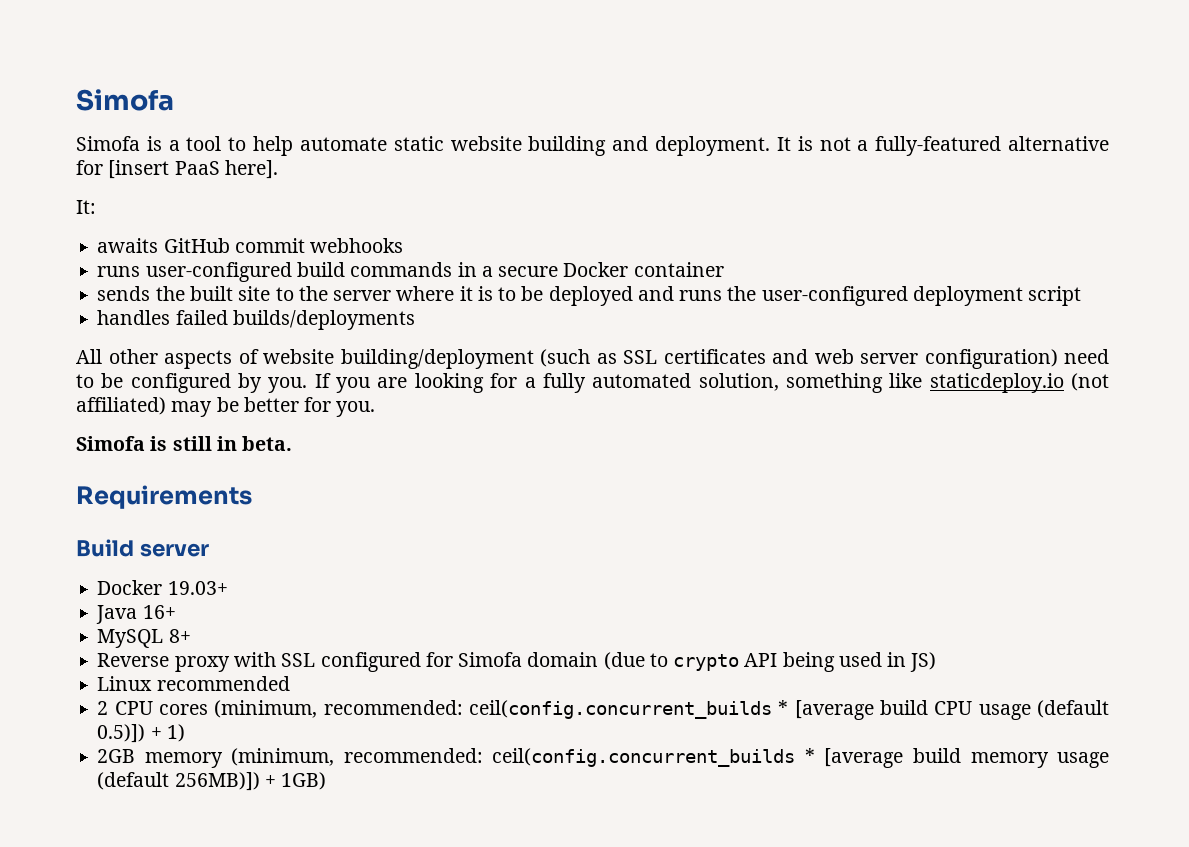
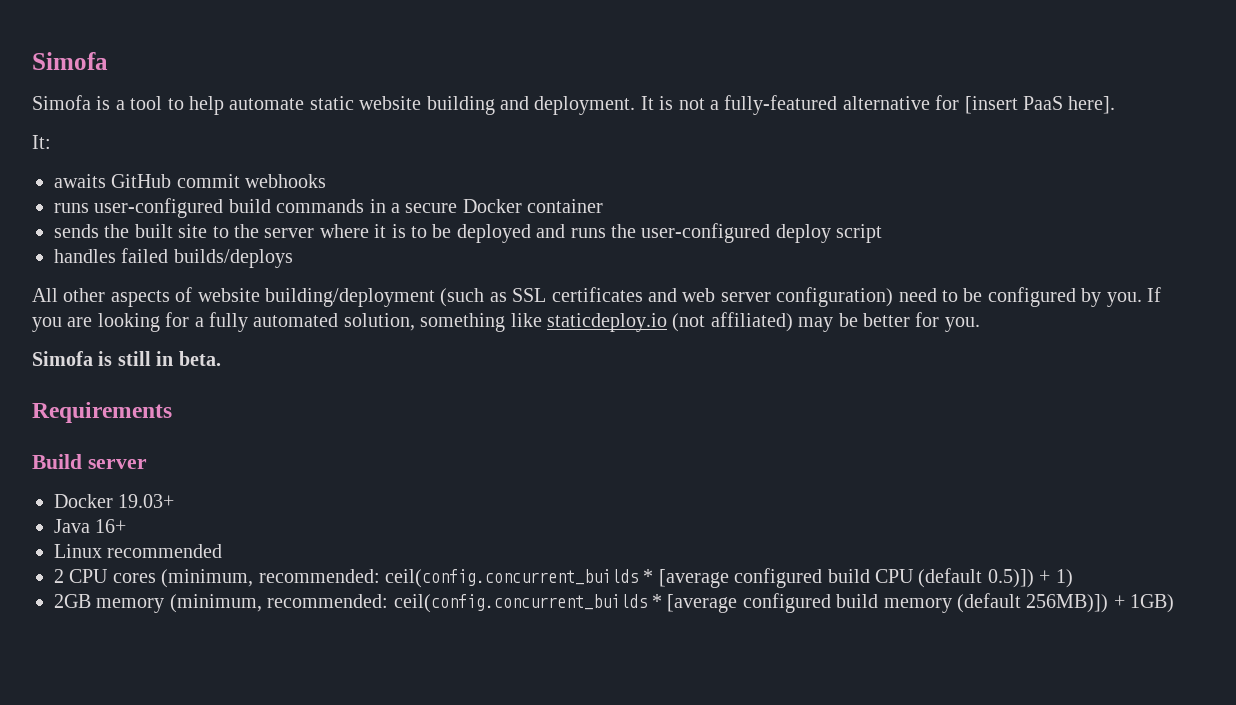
- sends the built site to the server where it is to be deployed and runs the user-configured deployment script
+ sends the built site to the server where it is to be deployed and runs the user-configured deploy script
- handles failed builds/deployments
+ handles failed builds/deploys
- MySQL 8+
- Reverse proxy with SSL configured for Simofa domain (due to crypto API being used in JS)
- 2 CPU cores (minimum, recommended: ceil(config.concurrent_builds * [average build CPU usage (default 0.5)]) + 1)
+ 2 CPU cores (minimum, recommended: ceil(config.concurrent_builds * [average configured build CPU (default 0.5)]) + 1)
- 2GB memory (minimum, recommended: ceil(config.concurrent_builds * [average build memory usage (default 256MB)]) + 1GB)
+ 2GB memory (minimum, recommended: ceil(config.concurrent_builds * [average configured build memory (default 256MB)]) + 1GB)

